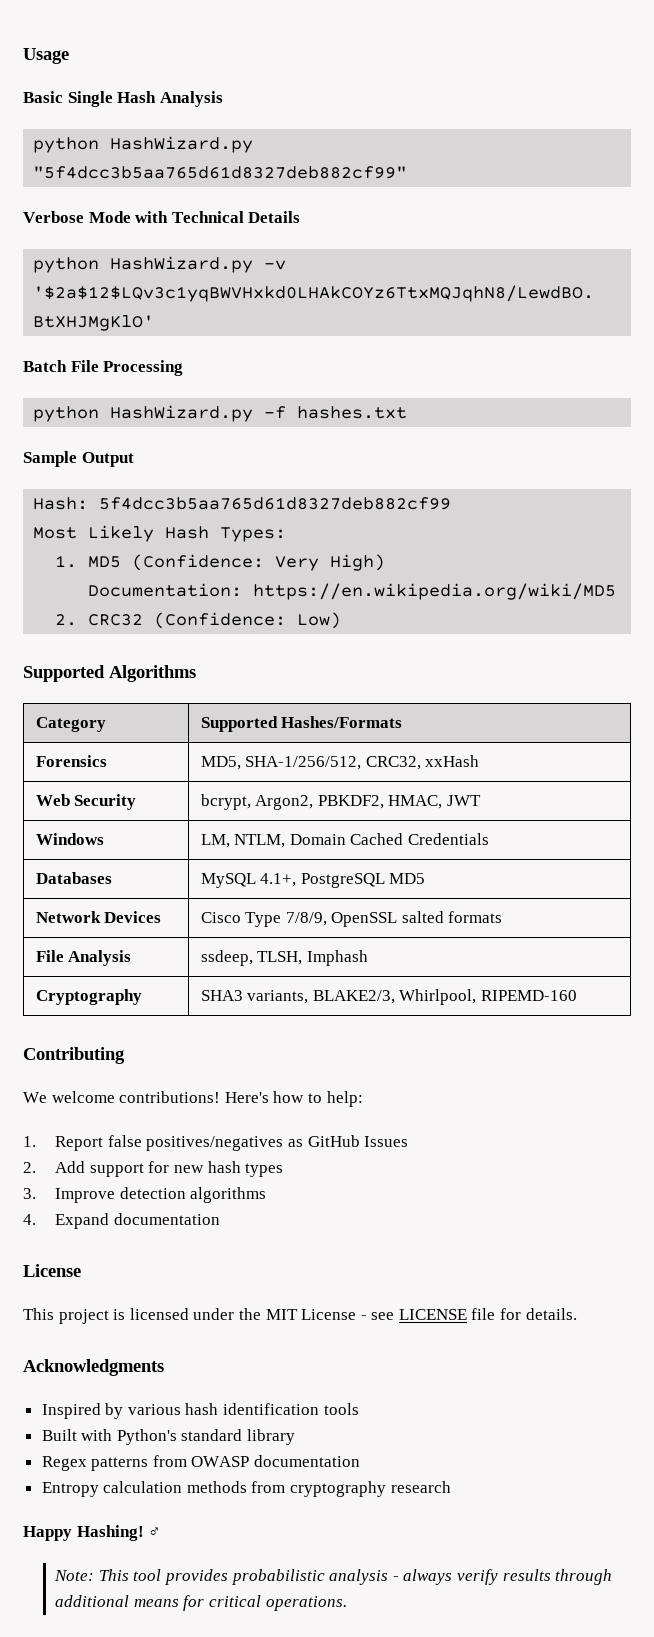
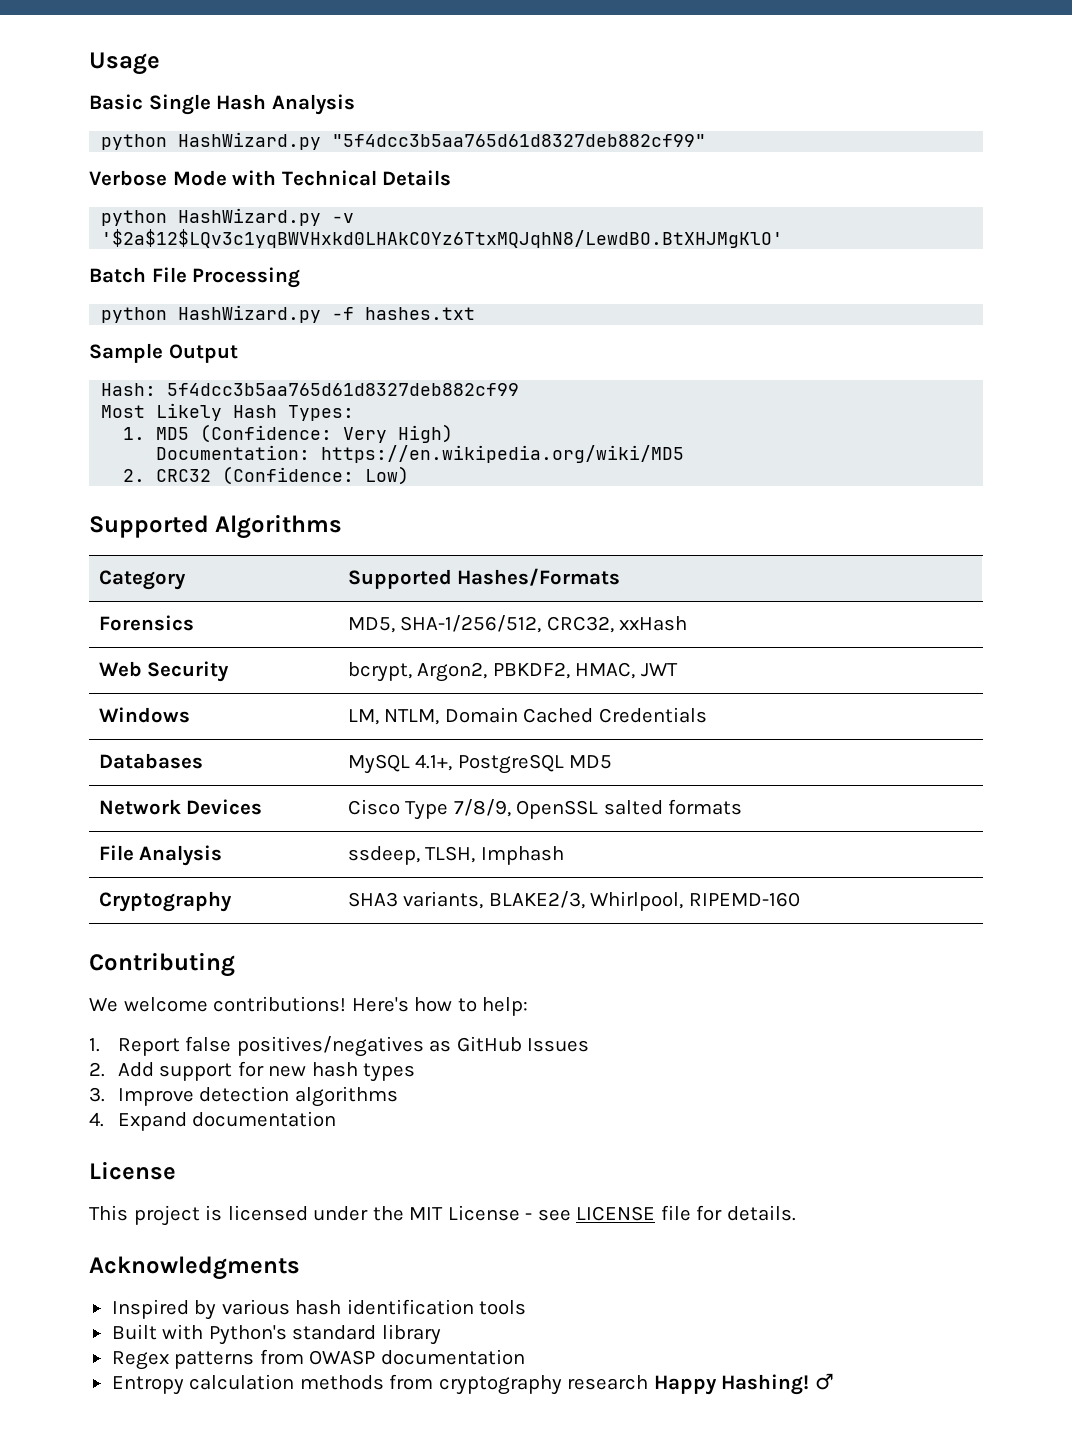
- Entropy calculation methods from cryptography research
- Happy Hashing!
+ Entropy calculation methods from cryptography research Happy Hashing!
- Note: This tool provides probabilistic analysis - always verify results through additional means for critical operations.

